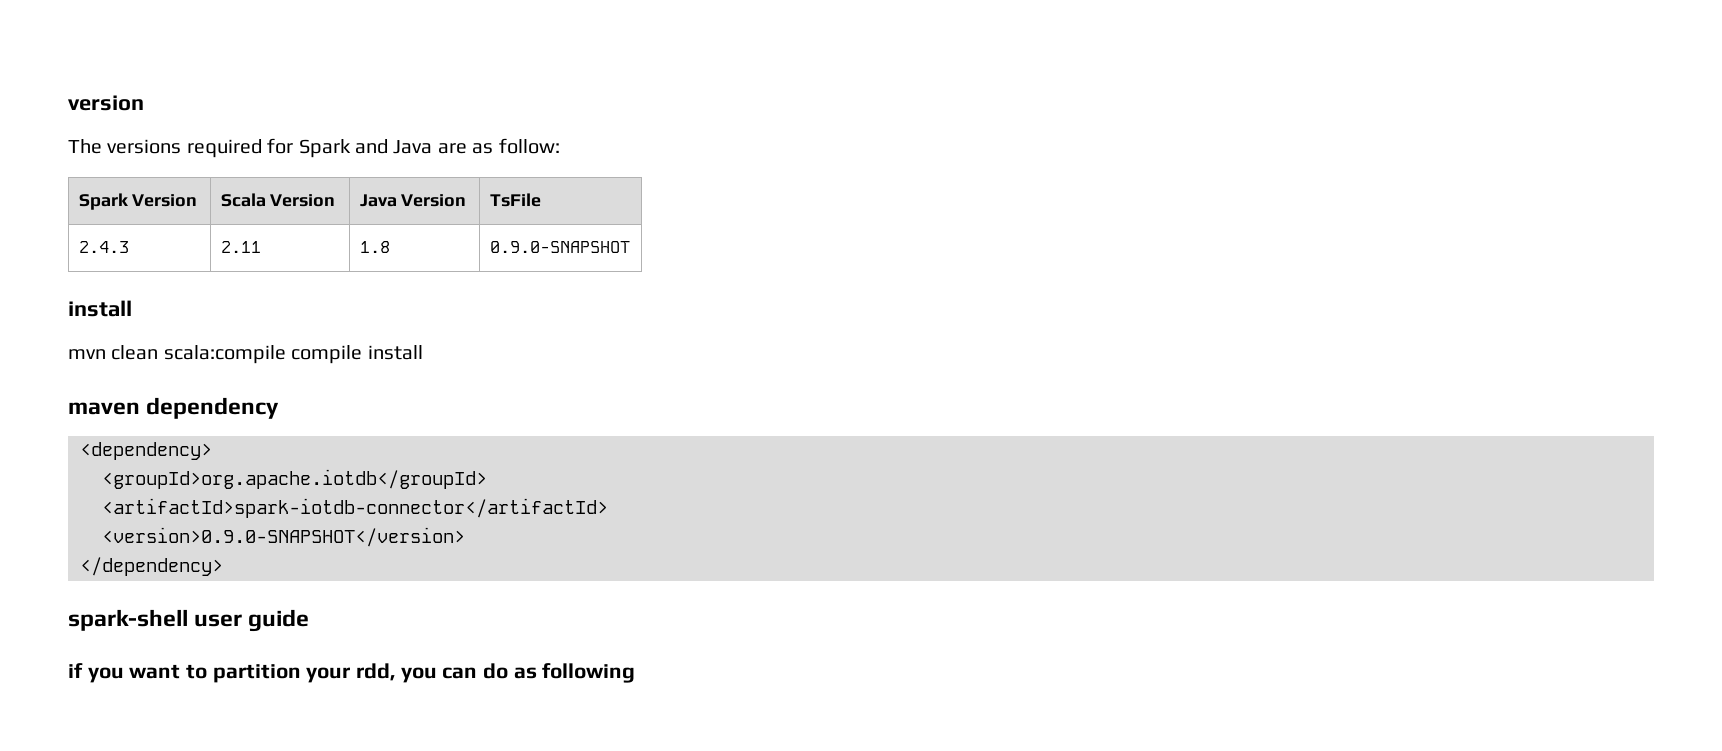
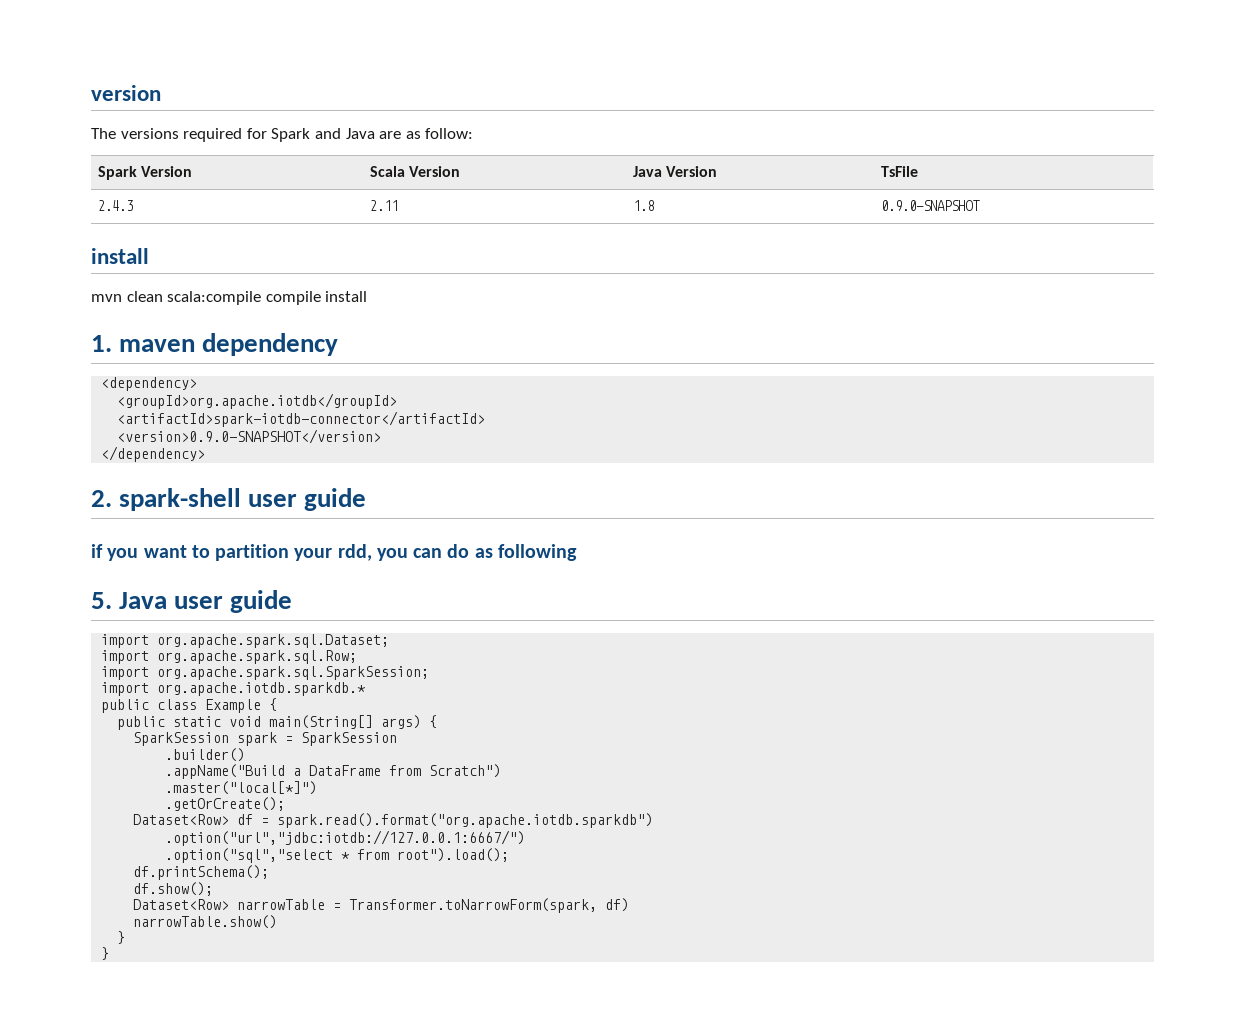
- maven dependency
+ 1. maven dependency
- spark-shell user guide
+ 2. spark-shell user guide
+ 5. Java user guide
+ import org.apache.spark.sql.Dataset;
+ import org.apache.spark.sql.Row;
+ import org.apache.spark.sql.SparkSession;
+ import org.apache.iotdb.sparkdb.*
+ public class Example {
+ public static void main(String[] args) {
+ SparkSession spark = SparkSession
+ .builder()
+ .appName("Build a DataFrame from Scratch")
+ .master("local[*]")
+ .getOrCreate();
+ Dataset<Row> df = spark.read().format("org.apache.iotdb.sparkdb")
+ .option("url","jdbc:iotdb://127.0.0.1:6667/")
+ .option("sql","select * from root").load();
+ df.printSchema();
+ df.show();
+ Dataset<Row> narrowTable = Transformer.toNarrowForm(spark, df)
+ narrowTable.show()
+ }
+ }

